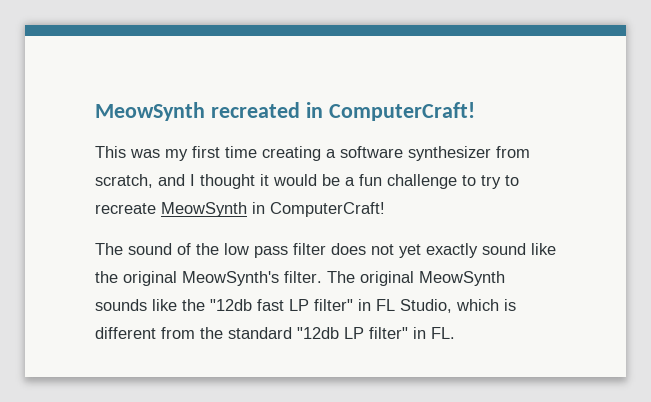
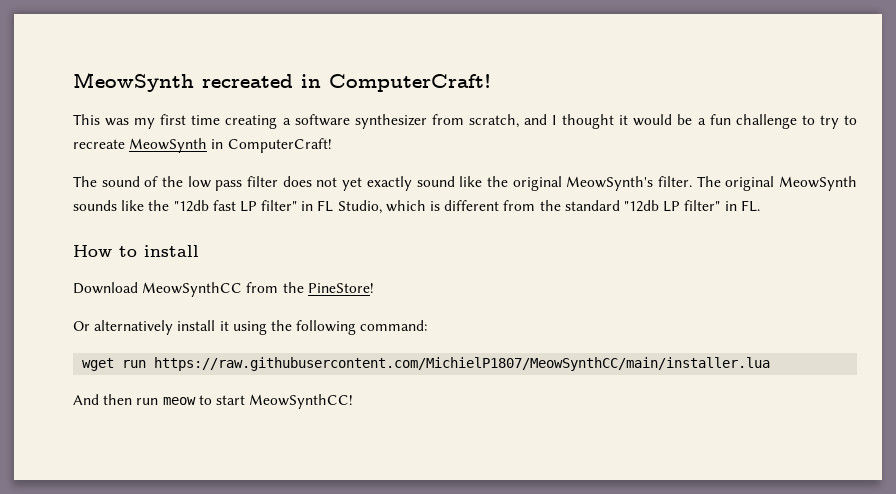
+ How to install
+ Download MeowSynthCC from the PineStore!
+ Or alternatively install it using the following command:
+ wget run https://raw.githubusercontent.com/MichielP1807/MeowSynthCC/main/installer.lua
+ And then run meow to start MeowSynthCC!

